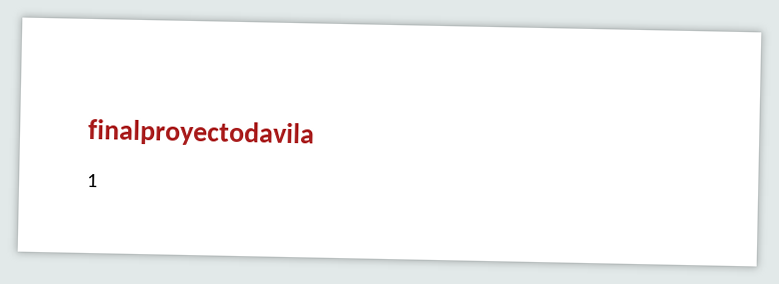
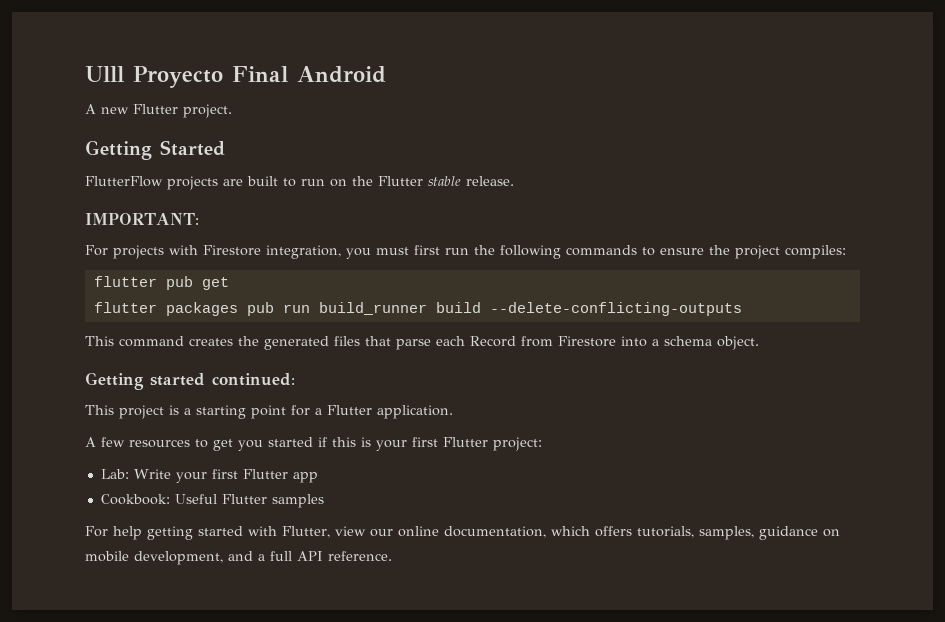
- finalproyectodavila
- 1
+ Ulll Proyecto Final Android
+ A new Flutter project.
+ Getting Started
+ FlutterFlow projects are built to run on the Flutter stable release.
+ IMPORTANT:
+ For projects with Firestore integration, you must first run the following commands to ensure the project compiles:
+ flutter pub get
+ flutter packages pub run build_runner build --delete-conflicting-outputs
+ This command creates the generated files that parse each Record from Firestore into a schema object.
+ Getting started continued:
+ This project is a starting point for a Flutter application.
+ A few resources to get you started if this is your first Flutter project:
+ Lab: Write your first Flutter app
+ Cookbook: Useful Flutter samples
+ For help getting started with Flutter, view our online documentation, which offers tutorials, samples, guidance on mobile development, and a full API reference.

